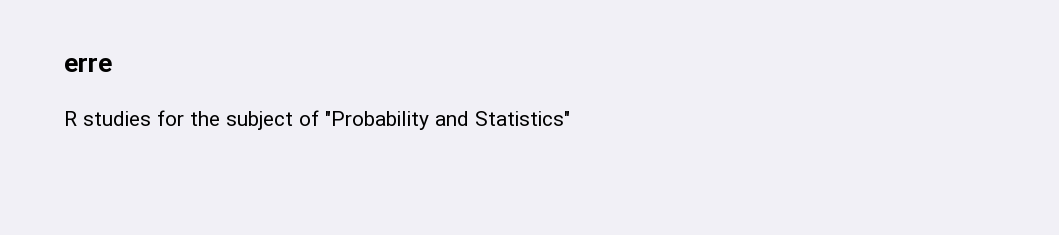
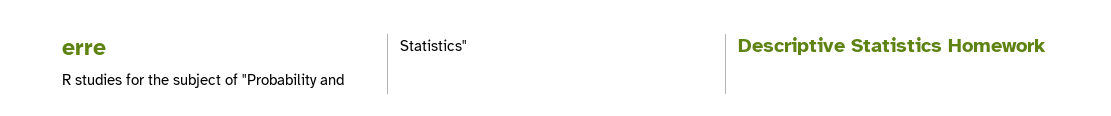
+ Descriptive Statistics Homework

